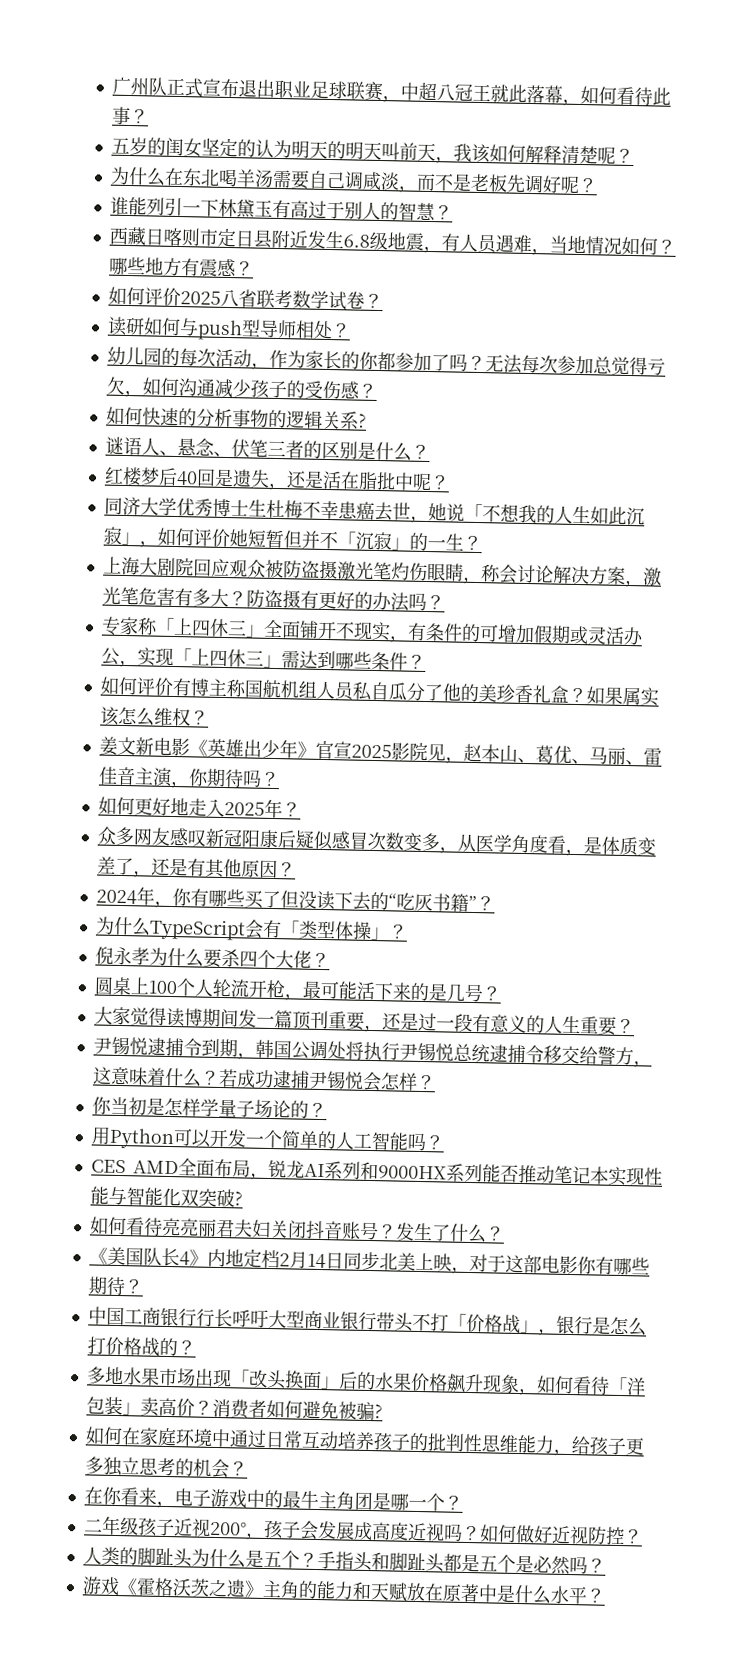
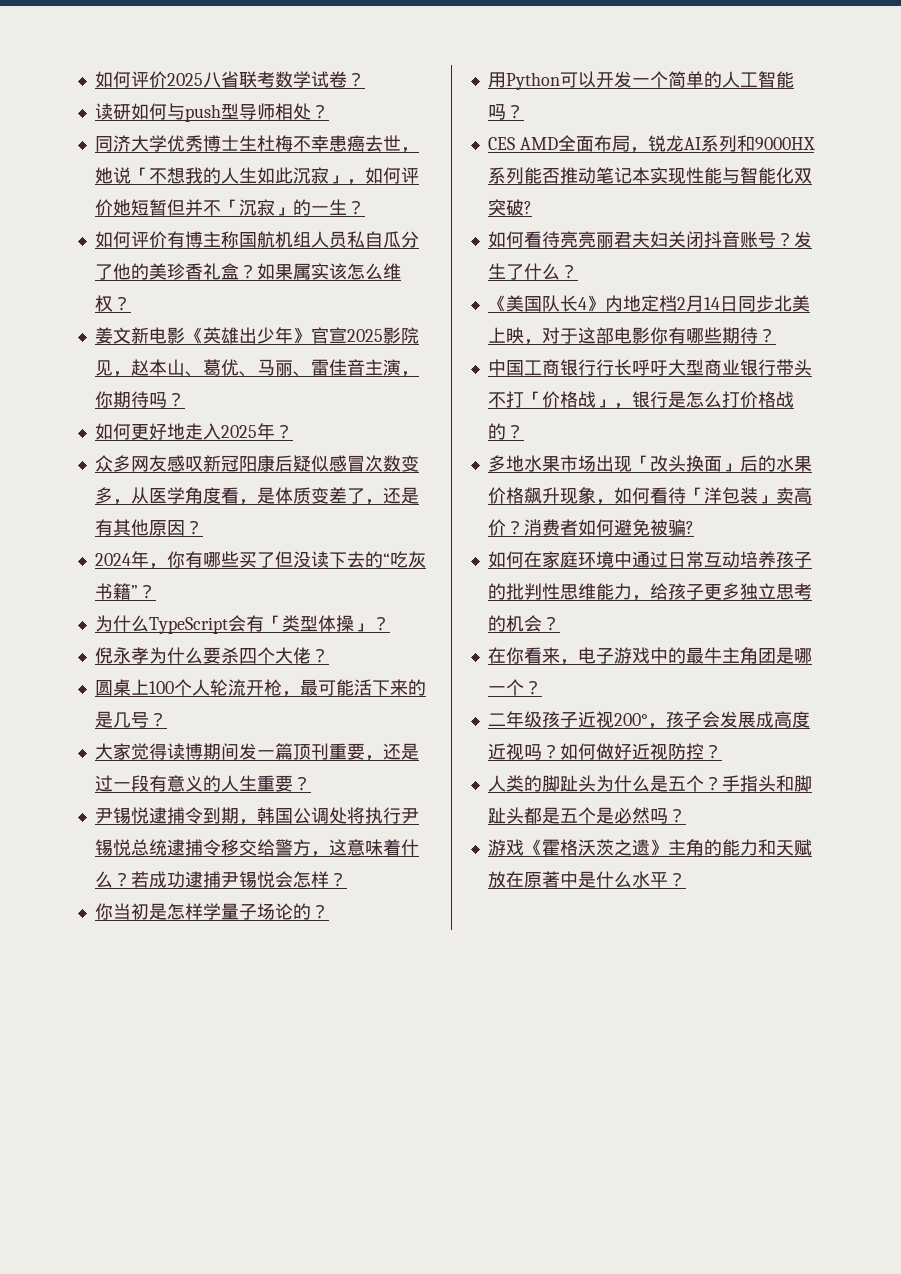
- 广州队正式宣布退出职业足球联赛，中超八冠王就此落幕，如何看待此事？
- 五岁的闺女坚定的认为明天的明天叫前天，我该如何解释清楚呢？
- 为什么在东北喝羊汤需要自己调咸淡，而不是老板先调好呢？
- 谁能列引一下林黛玉有高过于别人的智慧？
- 西藏日喀则市定日县附近发生6.8级地震，有人员遇难，当地情况如何？哪些地方有震感？
- 幼儿园的每次活动，作为家长的你都参加了吗？无法每次参加总觉得亏欠，如何沟通减少孩子的受伤感？
- 如何快速的分析事物的逻辑关系?
- 谜语人、悬念、伏笔三者的区别是什么？
- 红楼梦后40回是遗失，还是活在脂批中呢？
- 上海大剧院回应观众被防盗摄激光笔灼伤眼睛，称会讨论解决方案，激光笔危害有多大？防盗摄有更好的办法吗？
- 专家称「上四休三」全面铺开不现实，有条件的可增加假期或灵活办公，实现「上四休三」需达到哪些条件？

